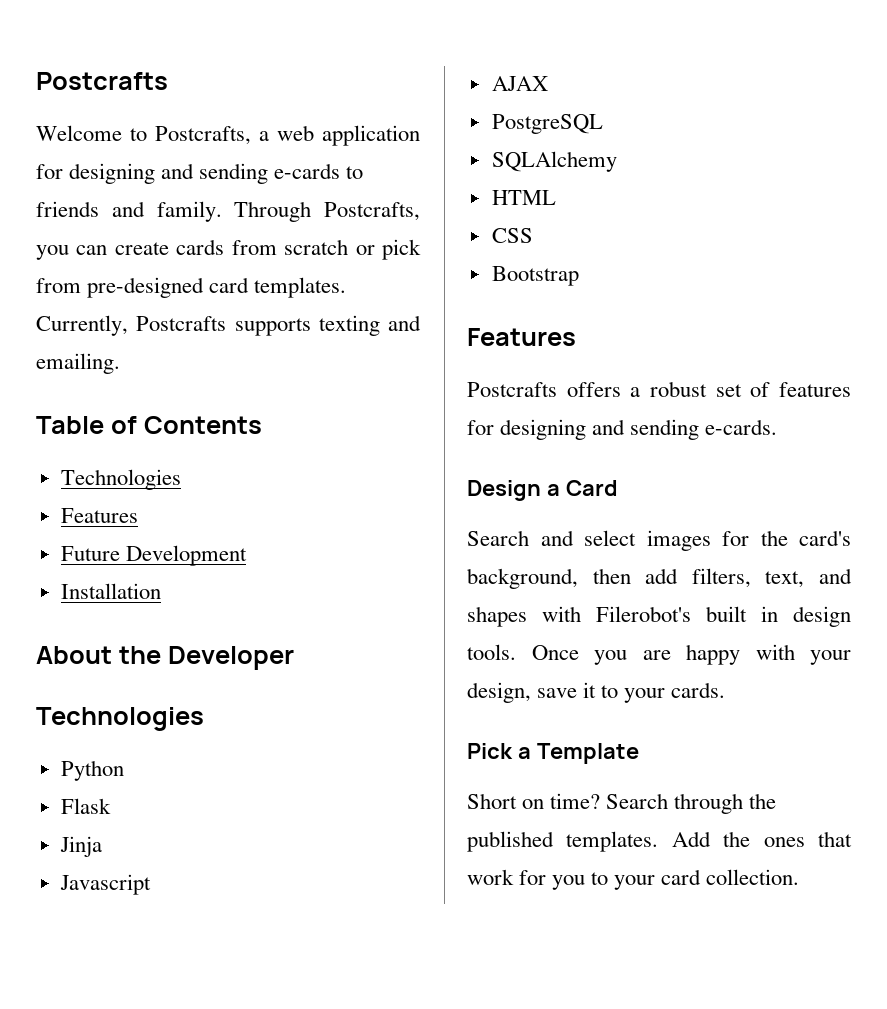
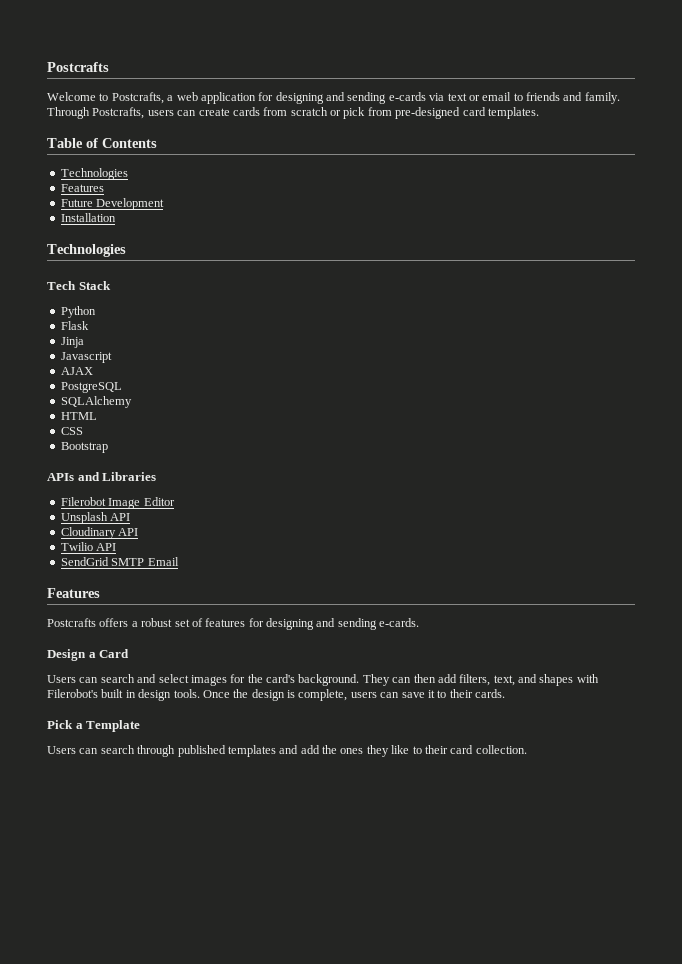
- Welcome to Postcrafts, a web application for designing and sending e-cards to friends and family.
+ Welcome to Postcrafts, a web application for designing and sending e-cards via text or email to friends and family.
- Through Postcrafts, you can create cards from scratch or pick from pre-designed card templates. Currently, Postcrafts supports texting and emailing.
+ Through Postcrafts, users can create cards from scratch or pick from pre-designed card templates.
  Installation
- About the Developer
  Technologies
+ Tech Stack
+ APIs and Libraries
+ Filerobot Image Editor
+ Unsplash API
+ Cloudinary API
+ Twilio API
+ SendGrid SMTP Email
- Search and select images for the card's background, then add filters, text, and shapes with Filerobot's built in design tools.
+ Users can search and select images for the card's background. They can then add filters, text, and shapes with Filerobot's built in design tools.
- Once you are happy with your design, save it to your cards.
+ Once the design is complete, users can save it to their cards.
- Short on time? Search through the published templates. Add the ones that work for you to your card collection.
+ Users can search through published templates and add the ones they like to their card collection.

